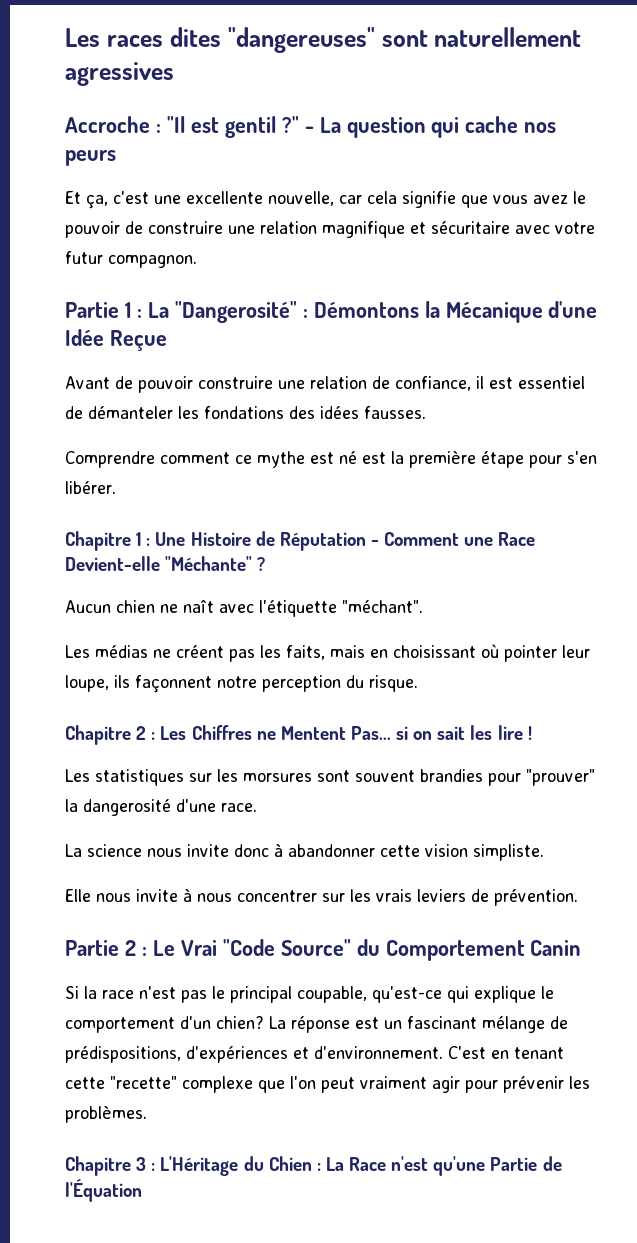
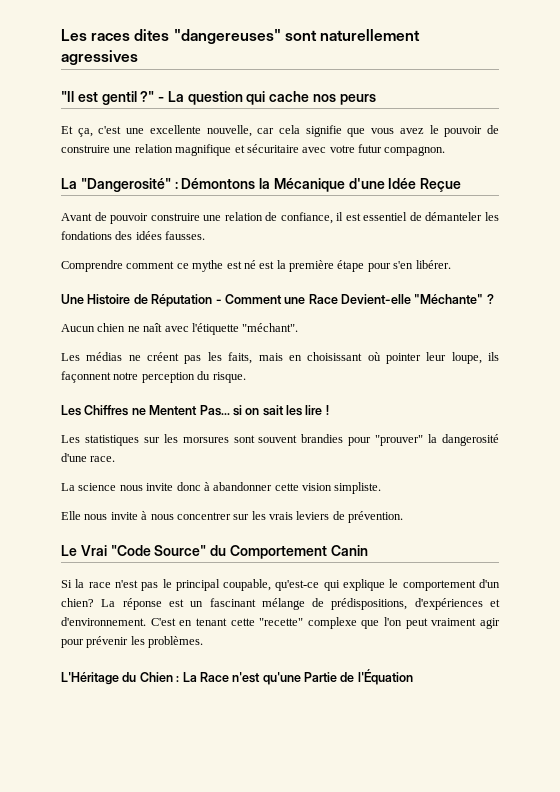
- Accroche : "Il est gentil ?"
+ "Il est gentil ?"
- Partie 1 : La "Dangerosité" : Démontons la Mécanique d'une Idée Reçue
+ La "Dangerosité" : Démontons la Mécanique d'une Idée Reçue
- Chapitre 1 : Une Histoire de Réputation - Comment une Race Devient-elle "Méchante" ?
+ Une Histoire de Réputation - Comment une Race Devient-elle "Méchante" ?
- Chapitre 2 : Les Chiffres ne Mentent Pas... si on sait les lire !
+ Les Chiffres ne Mentent Pas... si on sait les lire !
- Partie 2 : Le Vrai "Code Source" du Comportement Canin
+ Le Vrai "Code Source" du Comportement Canin
- Chapitre 3 : L'Héritage du Chien : La Race n'est qu'une Partie de l'Équation
+ L'Héritage du Chien : La Race n'est qu'une Partie de l'Équation

